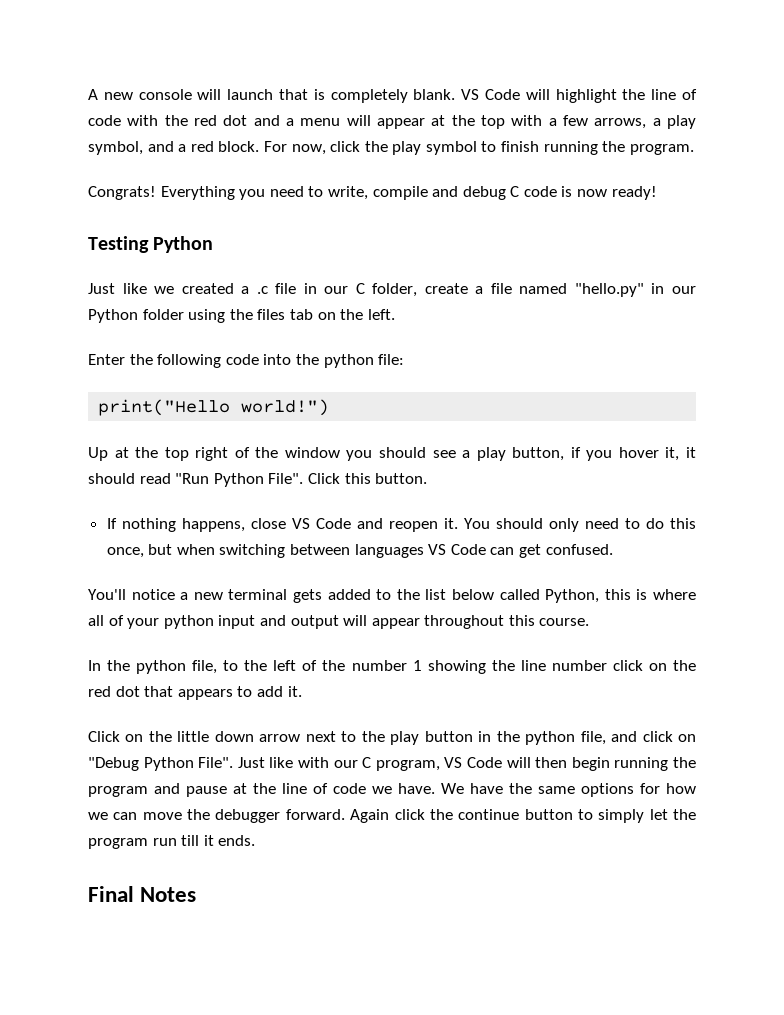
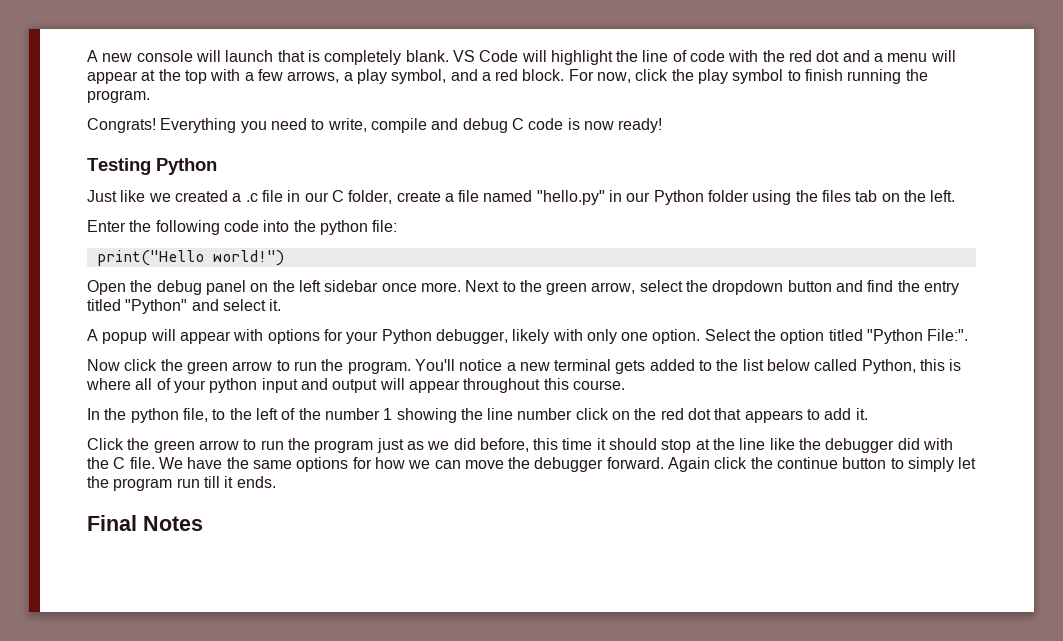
- Up at the top right of the window you should see a play button, if you hover it, it should read "Run Python File". Click this button.
- If nothing happens, close VS Code and reopen it. You should only need to do this once, but when switching between languages VS Code can get confused.
- You'll notice a new terminal gets added to the list below called Python, this is where all of your python input and output will appear throughout this course.
+ Open the debug panel on the left sidebar once more. Next to the green arrow, select the dropdown button and find the entry titled "Python" and select it.
+ A popup will appear with options for your Python debugger, likely with only one option. Select the option titled "Python File:".
+ Now click the green arrow to run the program. You'll notice a new terminal gets added to the list below called Python, this is where all of your python input and output will appear throughout this course.
- Click on the little down arrow next to the play button in the python file, and click on "Debug Python File". Just like with our C program, VS Code will then begin running the program and pause at the line of code we have.
+ Click the green arrow to run the program just as we did before, this time it should stop at the line like the debugger did with the C file.

